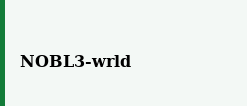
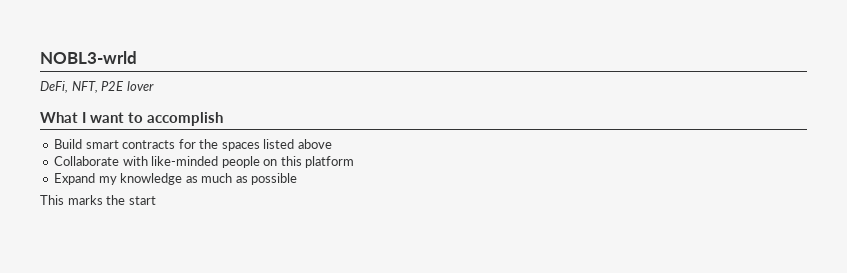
+ DeFi, NFT, P2E lover
+ What I want to accomplish
+ Build smart contracts for the spaces listed above
+ Collaborate with like-minded people on this platform
+ Expand my knowledge as much as possible
+ This marks the start

